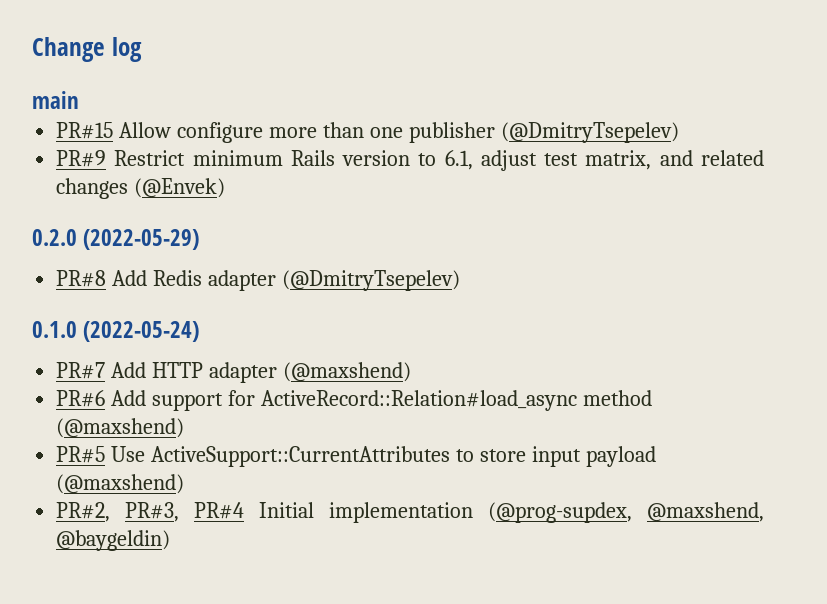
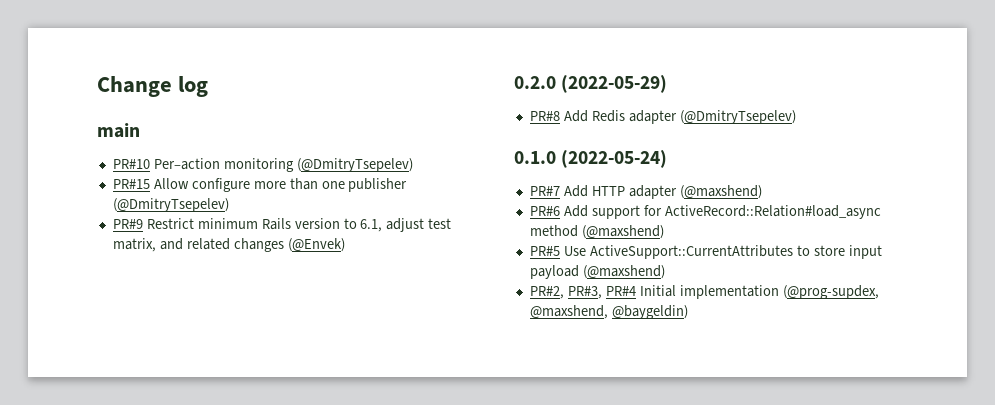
+ PR#10 Per–action monitoring (@DmitryTsepelev)

